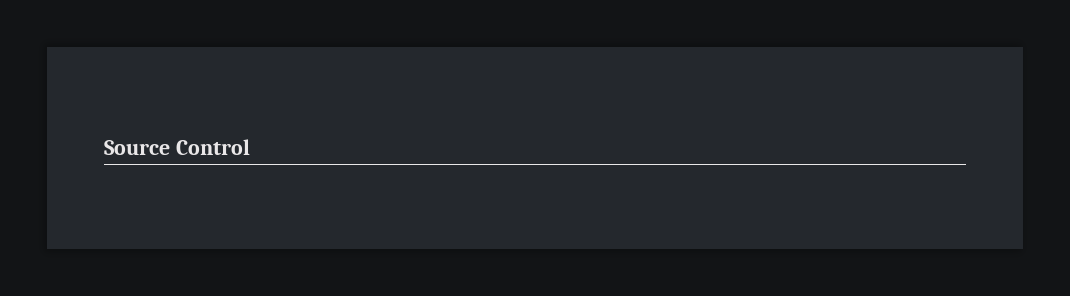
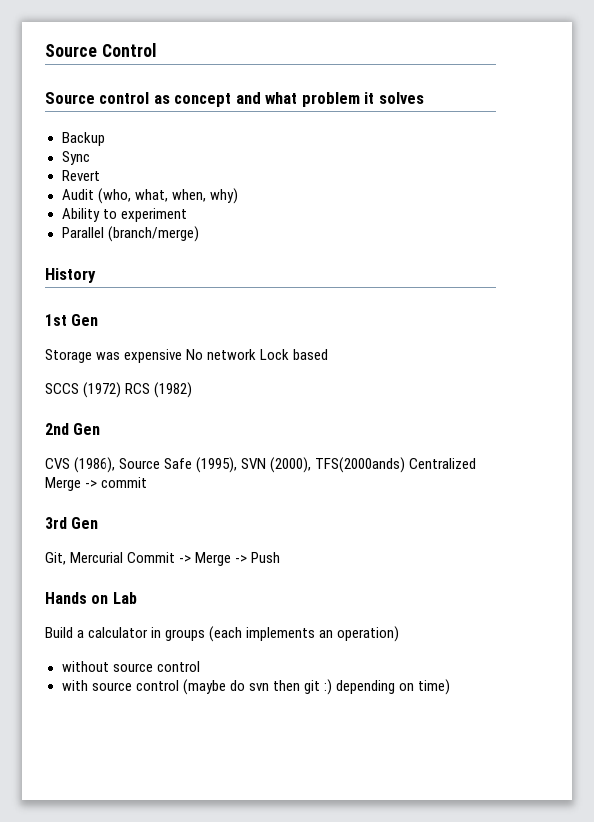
+ Source control as concept and what problem it solves
+ Backup
+ Sync
+ Revert
+ Audit (who, what, when, why)
+ Ability to experiment
+ Parallel (branch/merge)
+ History
+ 1st Gen
+ Storage was expensive No network Lock based
+ SCCS (1972) RCS (1982)
+ 2nd Gen
+ CVS (1986), Source Safe (1995), SVN (2000), TFS(2000ands) Centralized Merge -> commit
+ 3rd Gen
+ Git, Mercurial Commit -> Merge -> Push
+ Hands on Lab
+ Build a calculator in groups (each implements an operation)
+ without source control
+ with source control (maybe do svn then git :) depending on time)

